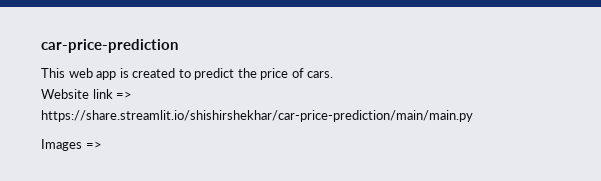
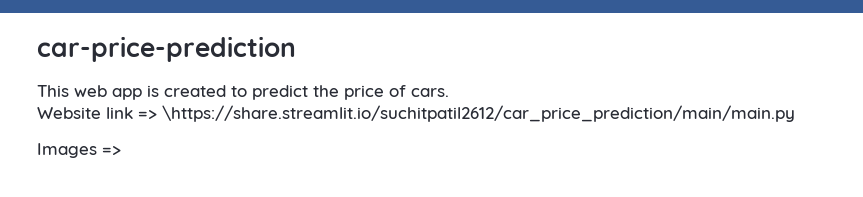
- Website link => https://share.streamlit.io/shishirshekhar/car-price-prediction/main/main.py
+ Website link => \https://share.streamlit.io/suchitpatil2612/car_price_prediction/main/main.py

